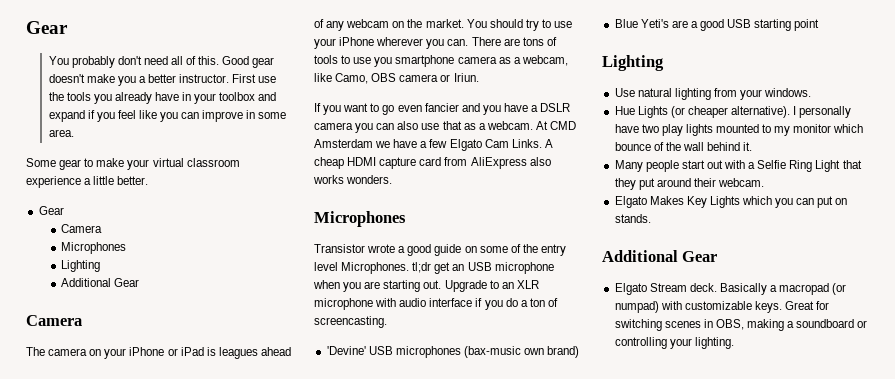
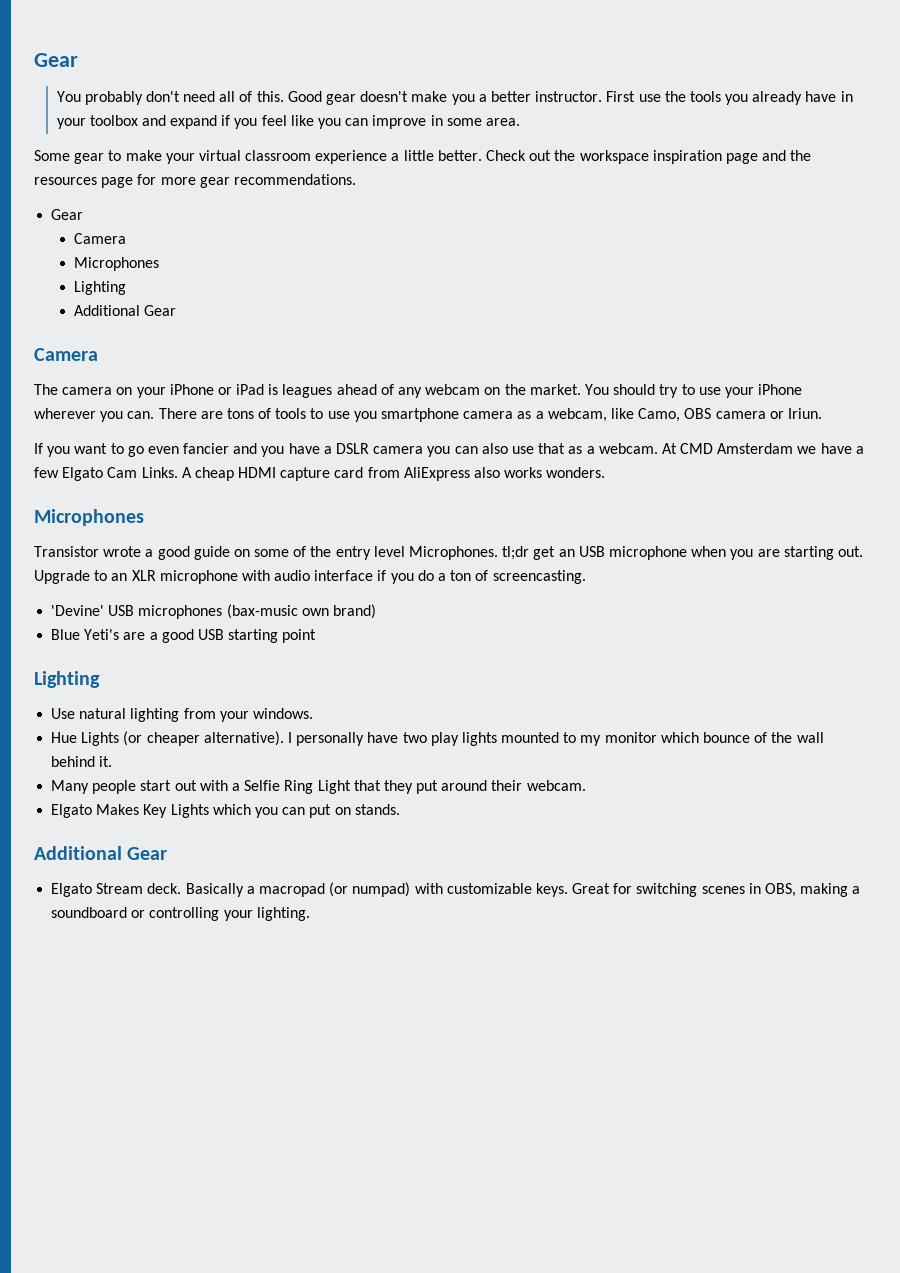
+ Check out the workspace inspiration page and the resources page for more gear recommendations.

